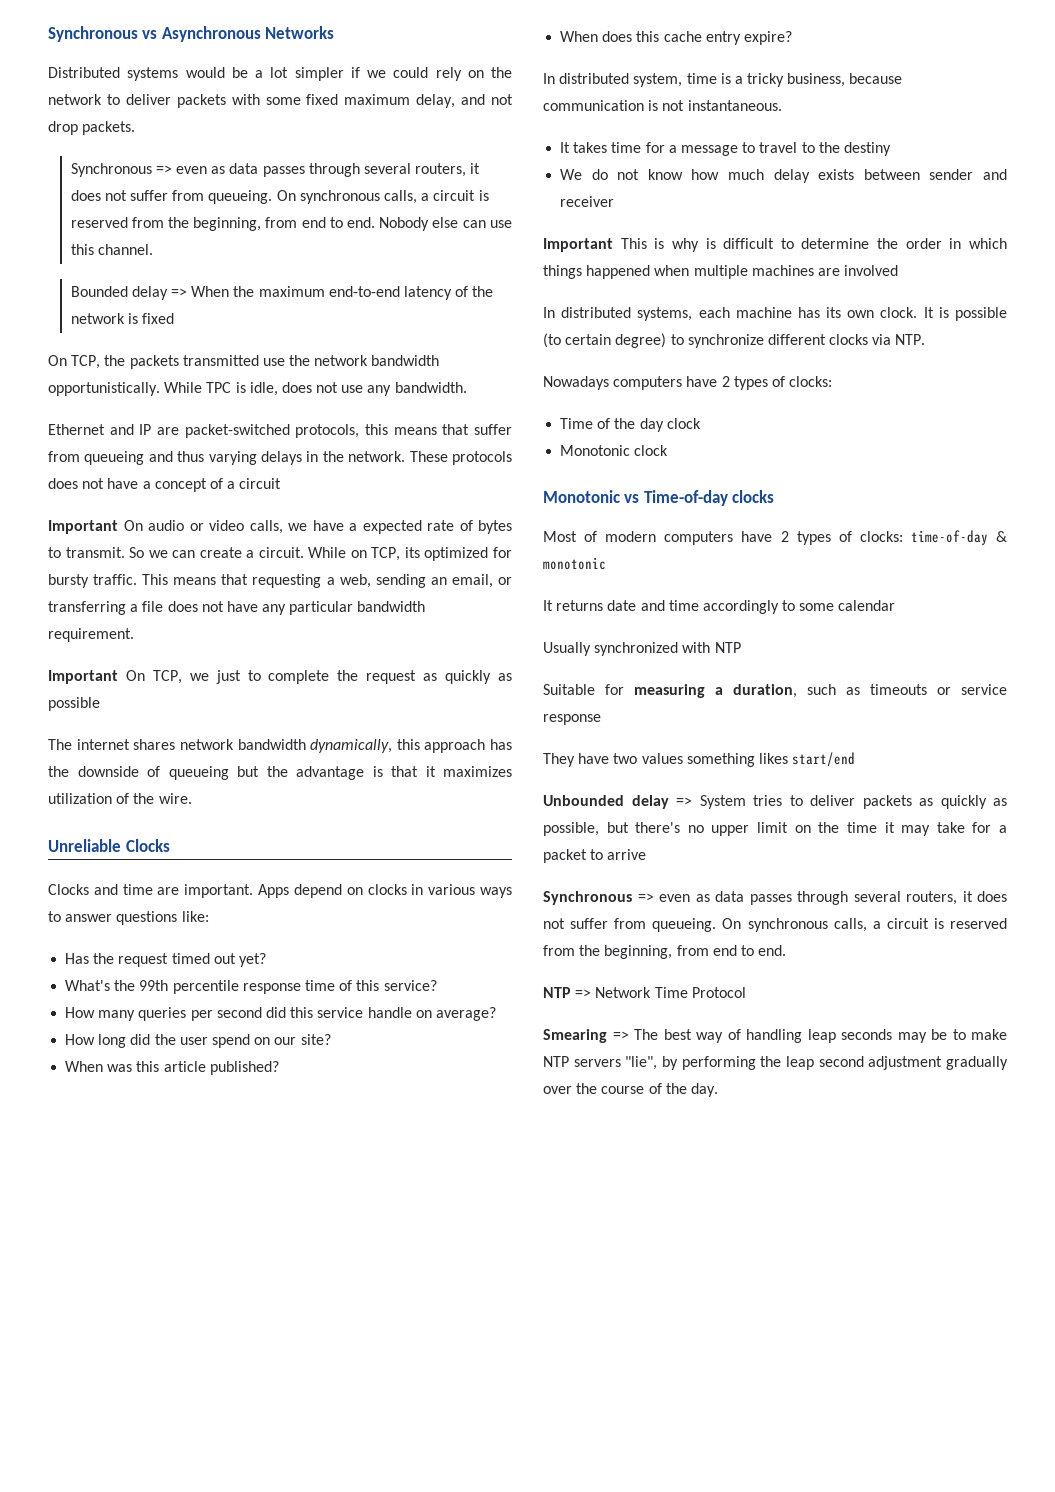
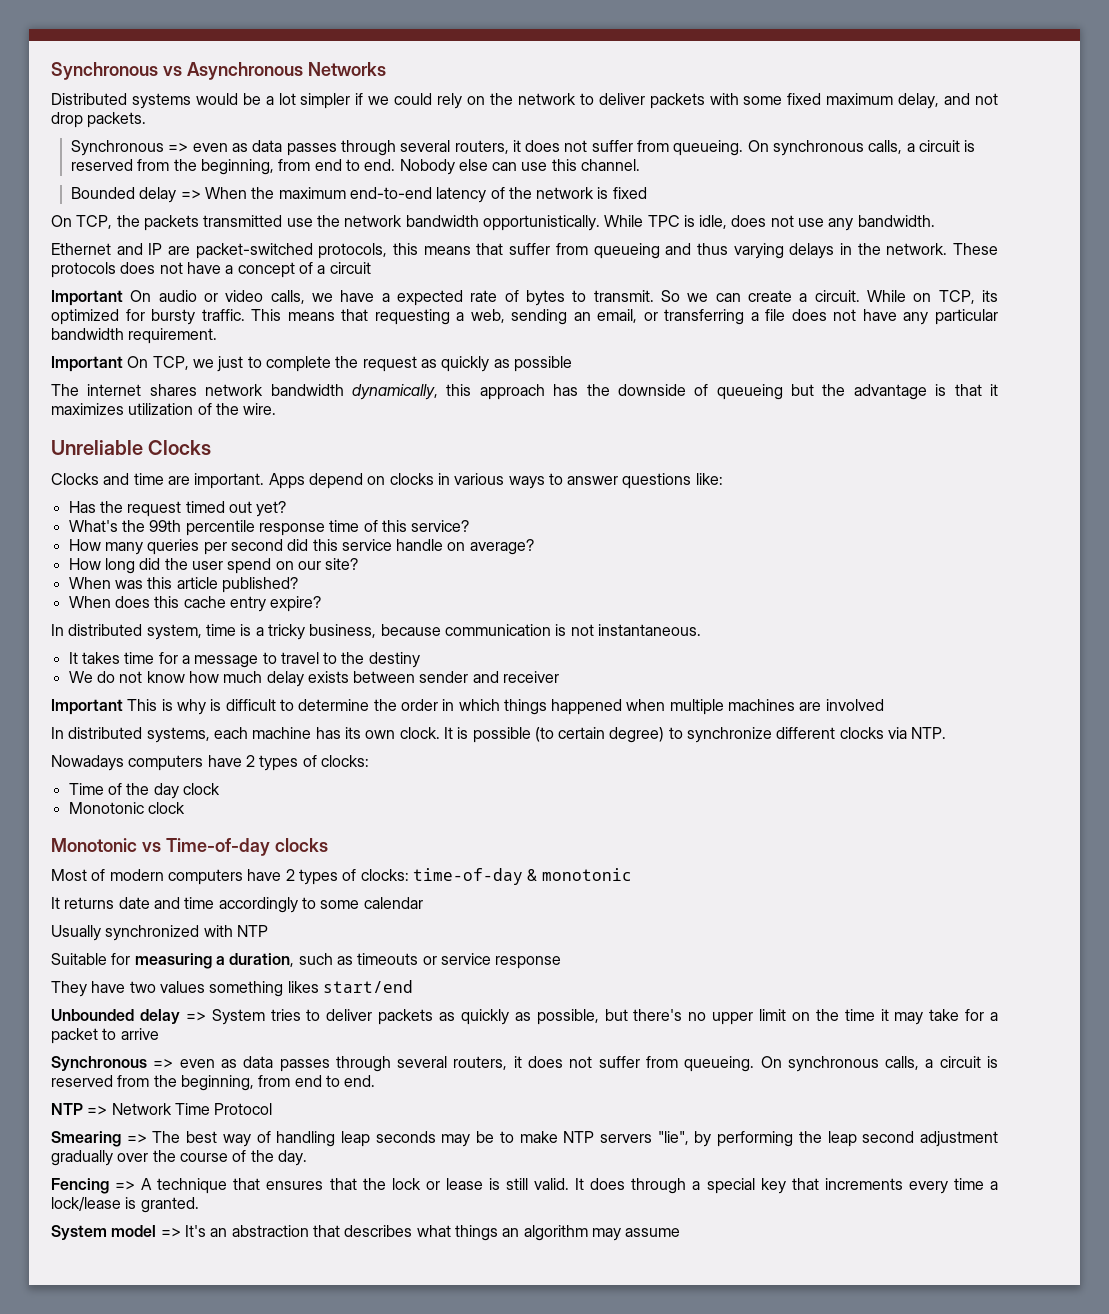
+ Fencing => A technique that ensures that the lock or lease is still valid. It does through a special key that increments every time a lock/lease is granted.
+ System model => It's an abstraction that describes what things an algorithm may assume

